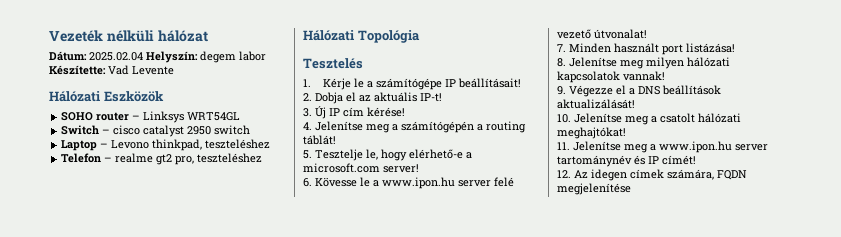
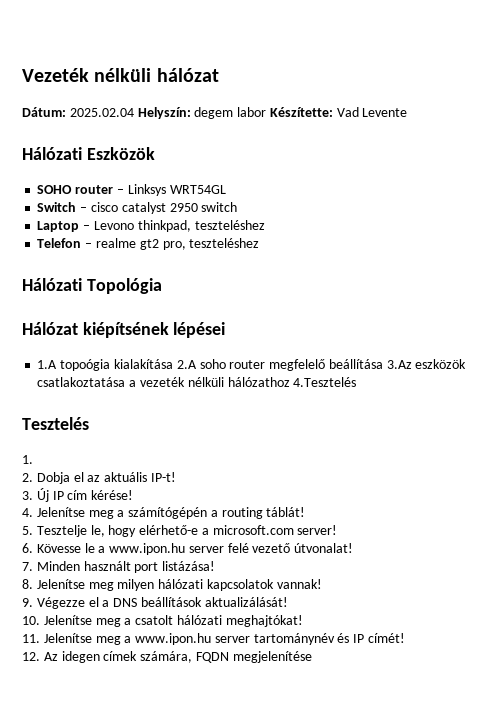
+ Hálózat kiépítsének lépései
+ 1.A topoógia kialakítása 2.A soho router megfelelő beállítása 3.Az eszközök csatlakoztatása a vezeték nélküli hálózathoz 4.Tesztelés
  Tesztelés
- 1. Kérje le a számítógépe IP beállításait!
+ 1.

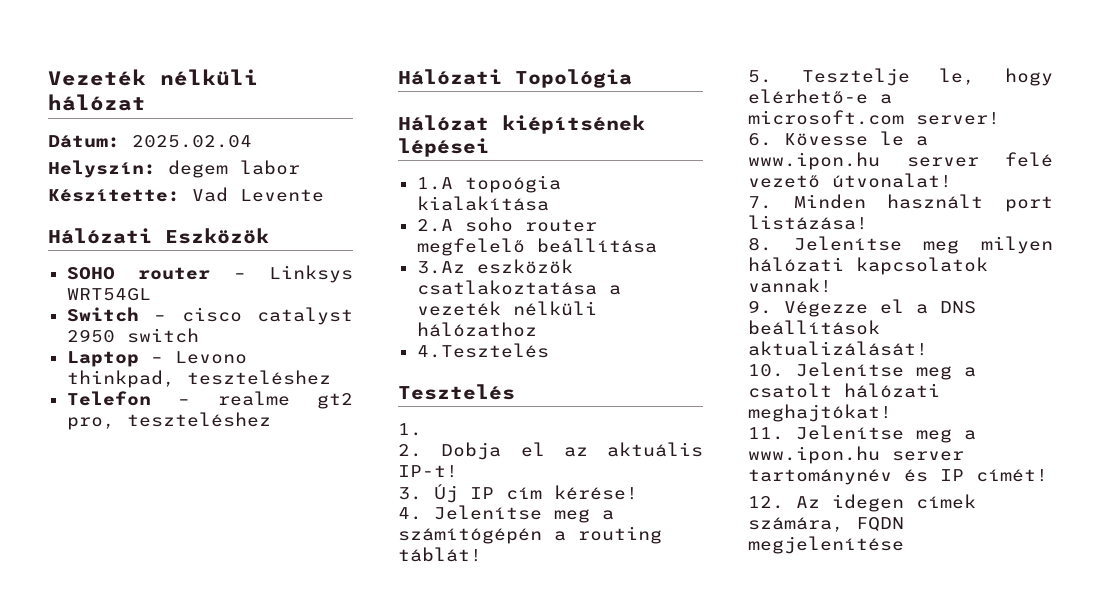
- Dátum: 2025.02.04 Helyszín: degem labor Készítette: Vad Levente
+ Dátum: 2025.02.04
+ Helyszín: degem labor
+ Készítette: Vad Levente
- 1.A topoógia kialakítása 2.A soho router megfelelő beállítása 3.Az eszközök csatlakoztatása a vezeték nélküli hálózathoz 4.Tesztelés
+ 1.A topoógia kialakítása
+ 2.A soho router megfelelő beállítása
+ 3.Az eszközök csatlakoztatása a vezeték nélküli hálózathoz
+ 4.Tesztelés

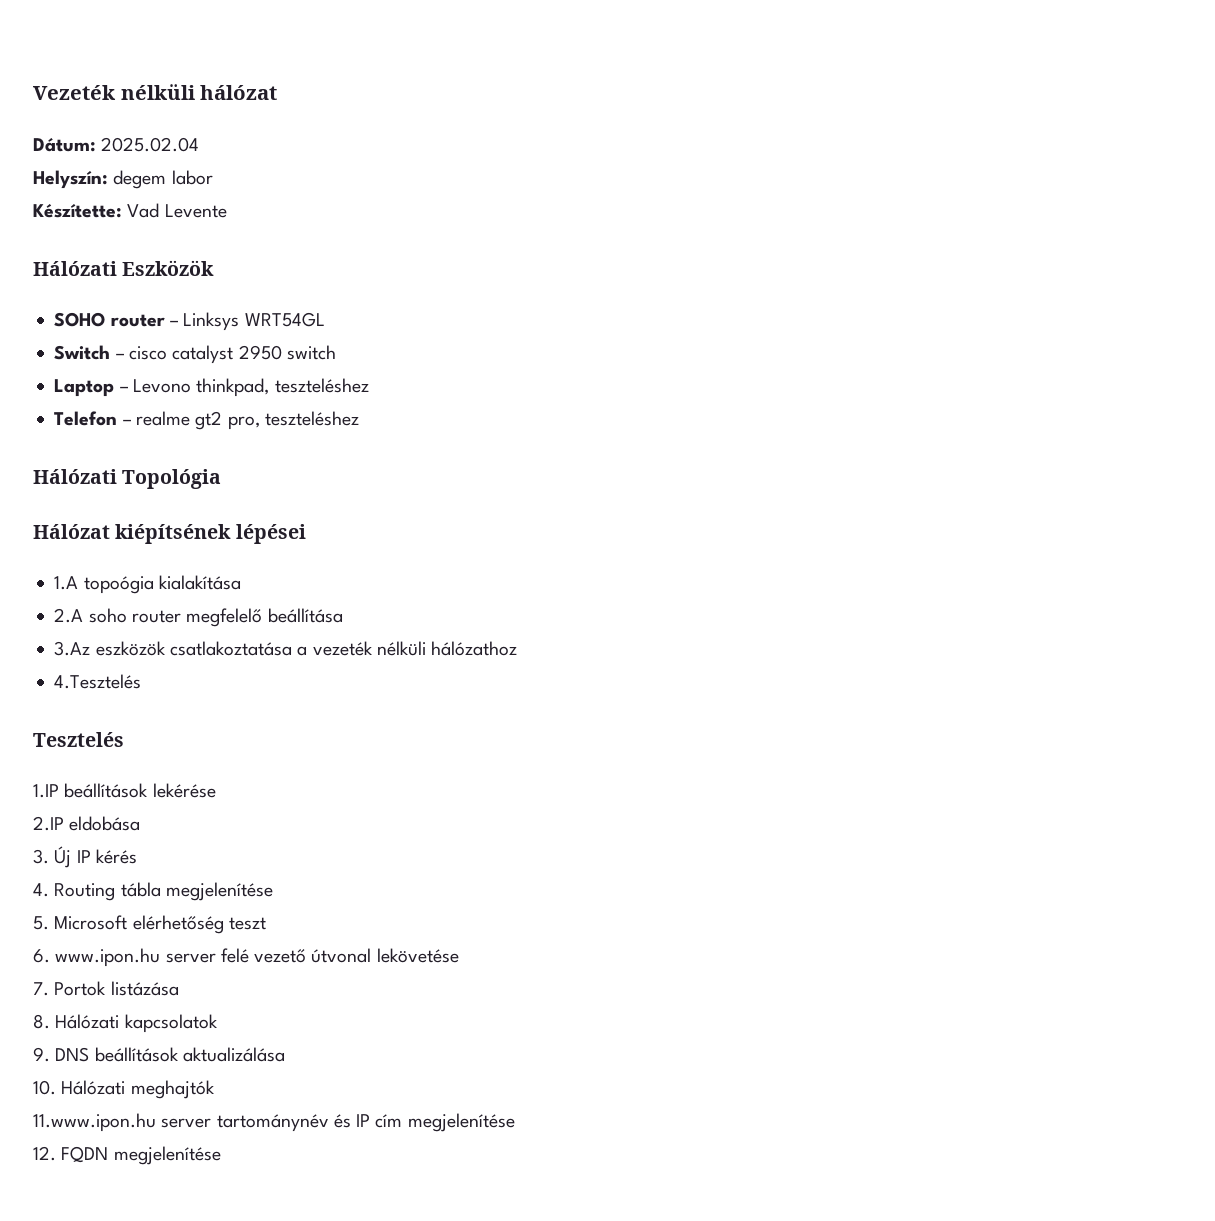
- 1.
- 2. Dobja el az aktuális IP-t!
+ 1.IP beállítások lekérése
+ 2.IP eldobása
- 3. Új IP cím kérése!
+ 3. Új IP kérés
- 4. Jelenítse meg a számítógépén a routing táblát!
- 5. Tesztelje le, hogy elérhető-e a microsoft.com server!
- 6. Kövesse le a www.ipon.hu server felé vezető útvonalat!
+ 4. Routing tábla megjelenítése
+ 5. Microsoft elérhetőség teszt
+ 6. www.ipon.hu server felé vezető útvonal lekövetése
- 7. Minden használt port listázása!
- 8. Jelenítse meg milyen hálózati kapcsolatok vannak!
+ 7. Portok listázása
+ 8. Hálózati kapcsolatok
- 9. Végezze el a DNS beállítások aktualizálását!
+ 9. DNS beállítások aktualizálása
- 10. Jelenítse meg a csatolt hálózati meghajtókat!
- 11. Jelenítse meg a www.ipon.hu server tartománynév és IP címét!
+ 10. Hálózati meghajtók
+ 11.www.ipon.hu server tartománynév és IP cím megjelenítése
- 12. Az idegen címek számára, FQDN megjelenítése
+ 12. FQDN megjelenítése

